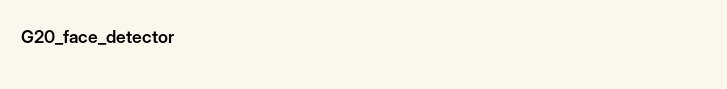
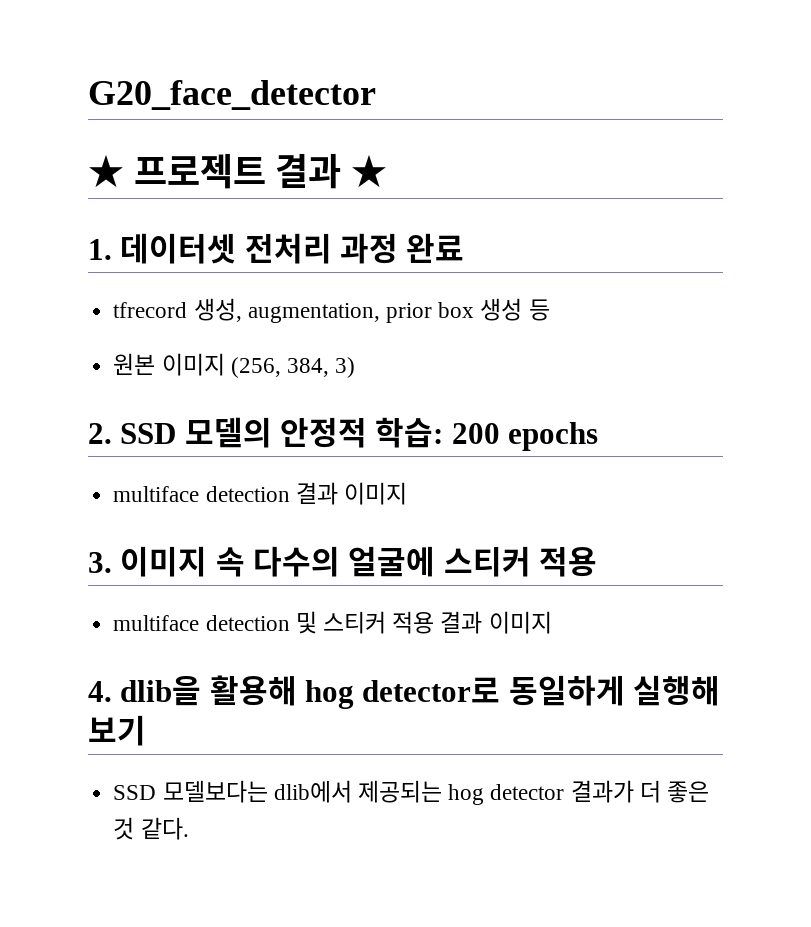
+ ★ 프로젝트 결과 ★
+ 1. 데이터셋 전처리 과정 완료
+ tfrecord 생성, augmentation, prior box 생성 등
+ 원본 이미지 (256, 384, 3)
+ 2. SSD 모델의 안정적 학습: 200 epochs
+ multiface detection 결과 이미지
+ 3. 이미지 속 다수의 얼굴에 스티커 적용
+ multiface detection 및 스티커 적용 결과 이미지
+ 4. dlib을 활용해 hog detector로 동일하게 실행해 보기
+ SSD 모델보다는 dlib에서 제공되는 hog detector 결과가 더 좋은 것 같다.

